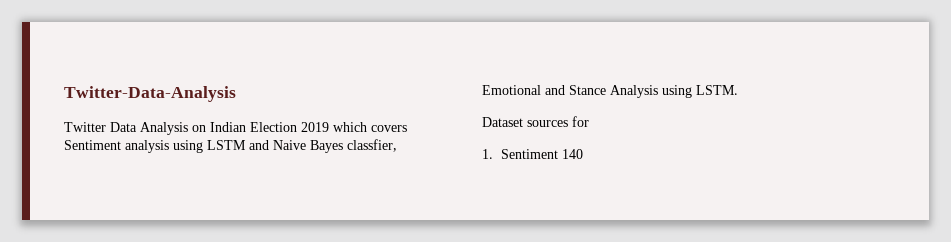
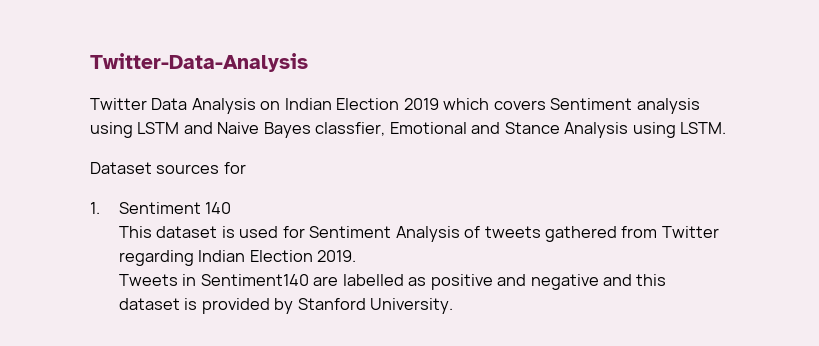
+ This dataset is used for Sentiment Analysis of tweets gathered from Twitter regarding Indian Election 2019.
+ Tweets in Sentiment140 are labelled as positive and negative and this dataset is provided by Stanford University.

